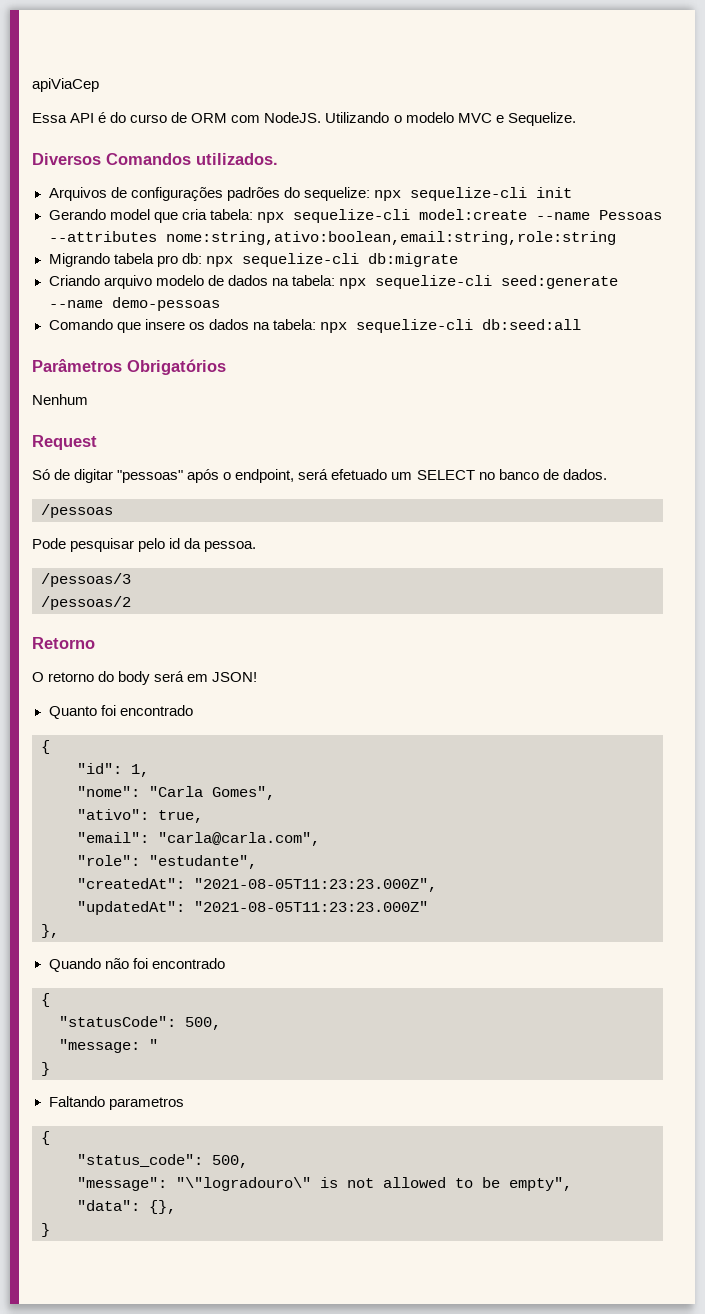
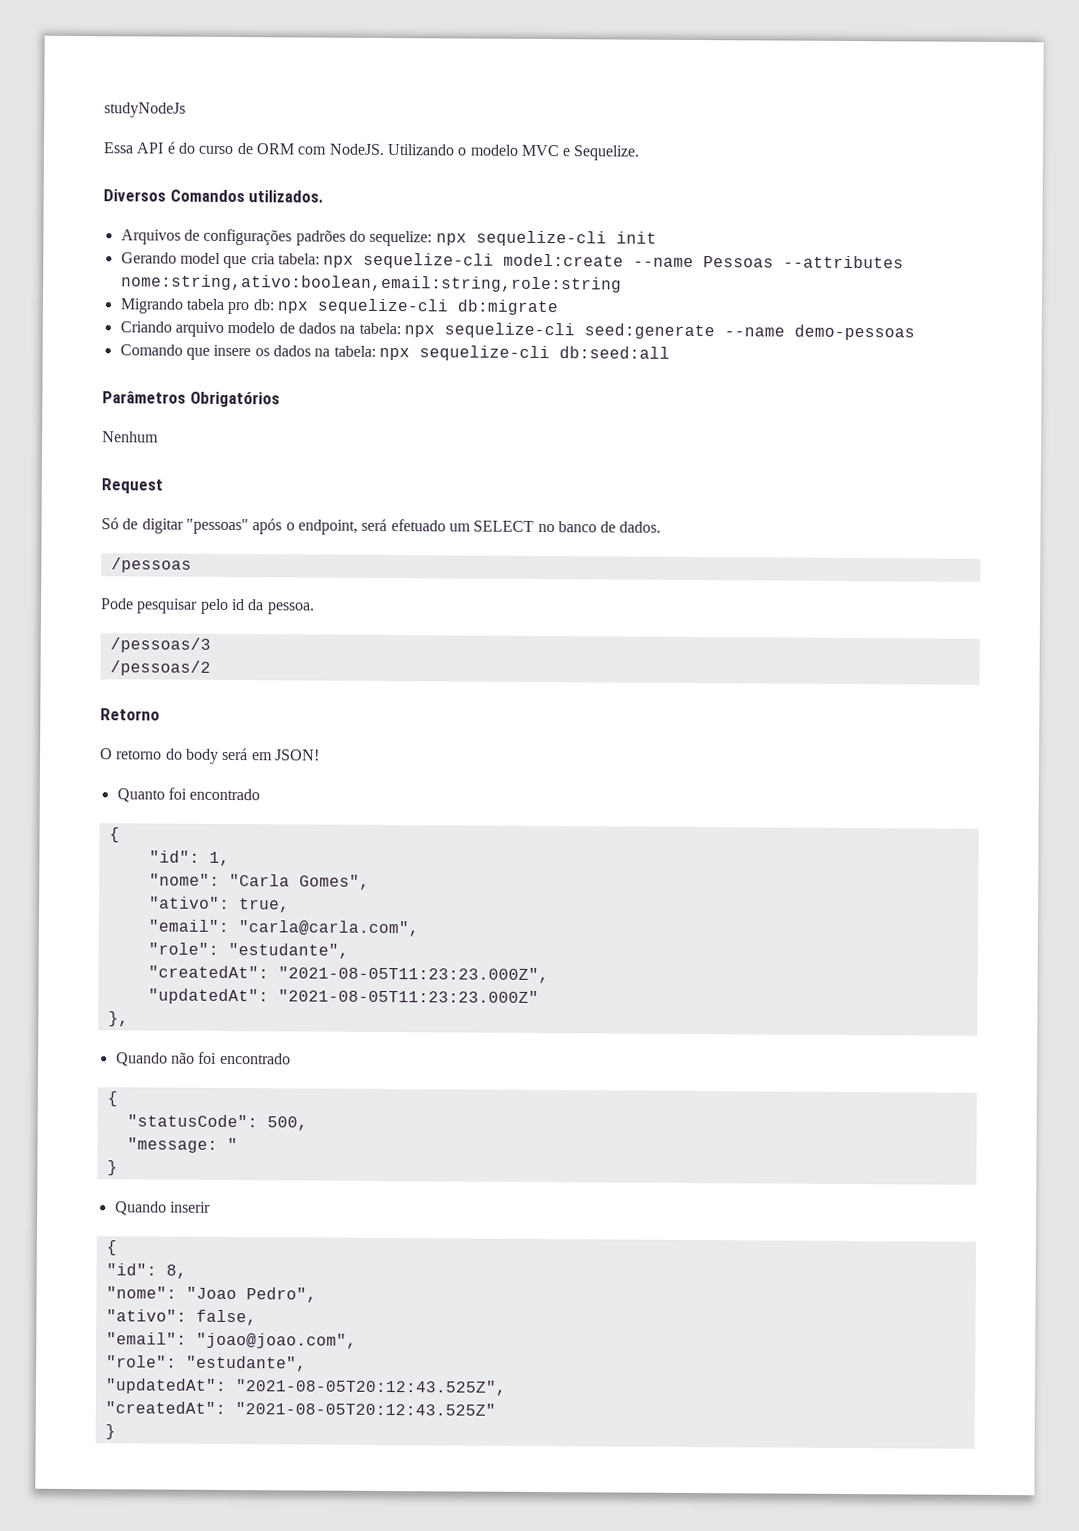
- apiViaCep
+ studyNodeJs
- Faltando parametros
+ Quando inserir
  {
- "status_code": 500,
- "message": "\"logradouro\" is not allowed to be empty",
- "data": {},
+ "id": 8,
+ "nome": "Joao Pedro",
+ "ativo": false,
+ "email": "joao@joao.com",
+ "role": "estudante",
+ "updatedAt": "2021-08-05T20:12:43.525Z",
+ "createdAt": "2021-08-05T20:12:43.525Z"

